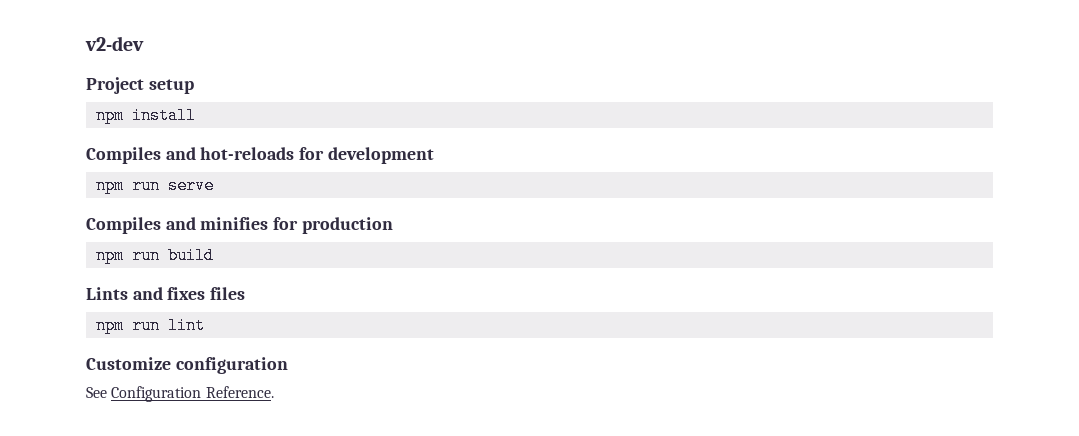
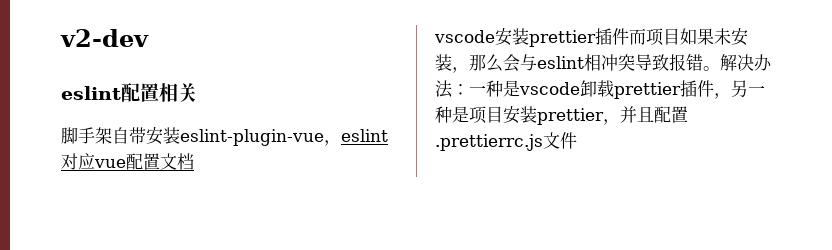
- Project setup
- npm install
- Compiles and hot-reloads for development
- npm run serve
- Compiles and minifies for production
- npm run build
- Lints and fixes files
- npm run lint
- Customize configuration
- See Configuration Reference.
+ eslint配置相关
+ 脚手架自带安装eslint-plugin-vue，eslint对应vue配置文档
+ vscode安装prettier插件而项目如果未安装，那么会与eslint相冲突导致报错。解决办法：一种是vscode卸载prettier插件，另一种是项目安装prettier，并且配置.prettierrc.js文件

